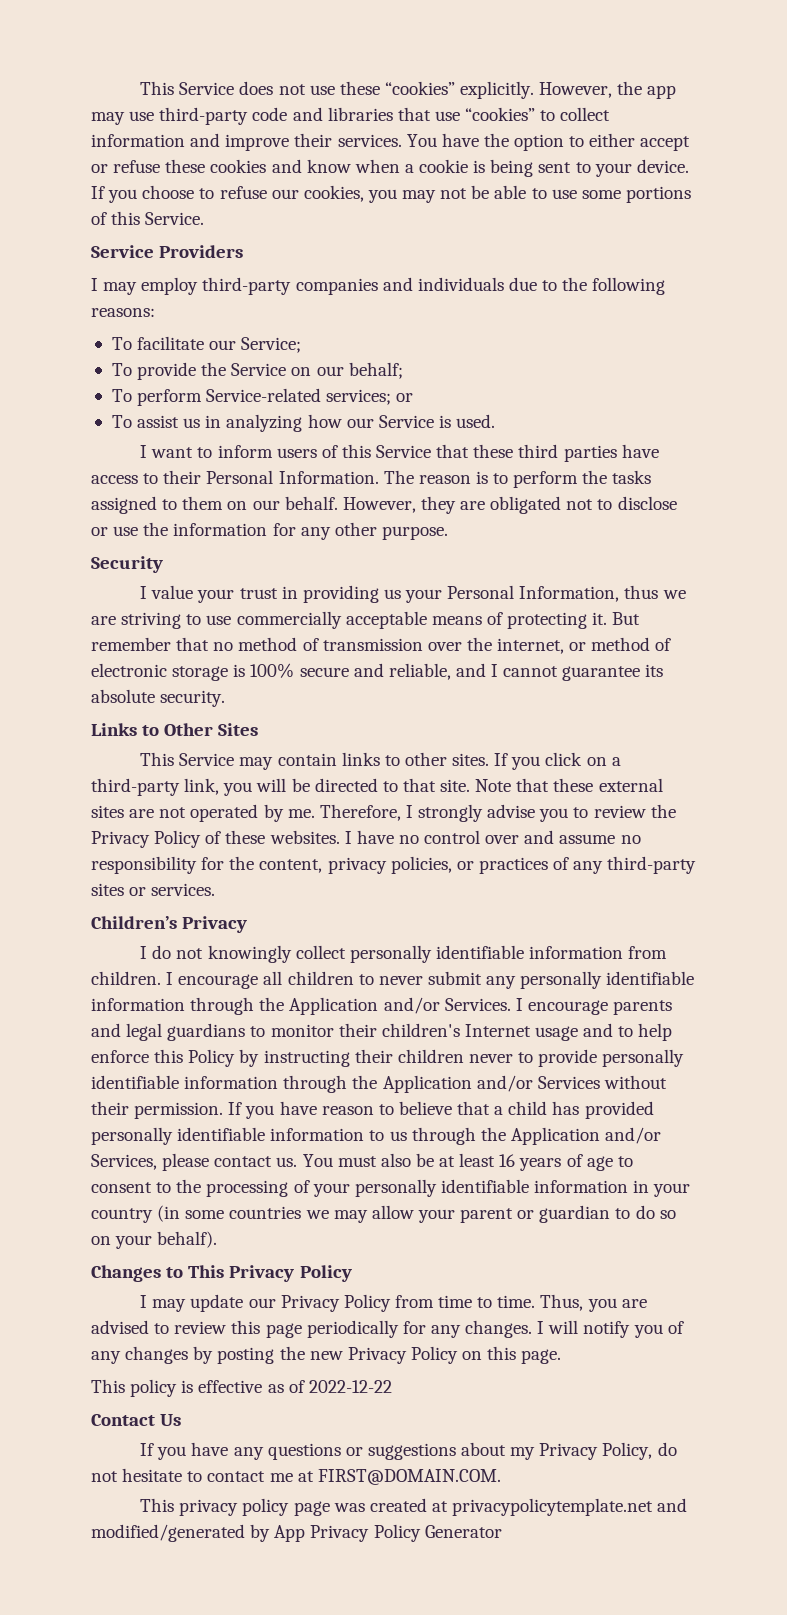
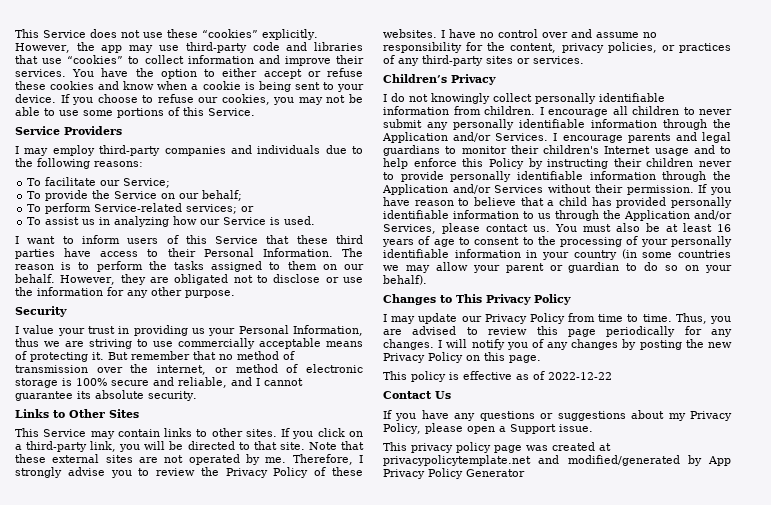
- If you have any questions or suggestions about my Privacy Policy, do not hesitate to contact me at FIRST@DOMAIN.COM.
+ If you have any questions or suggestions about my Privacy Policy, please open a Support issue.

